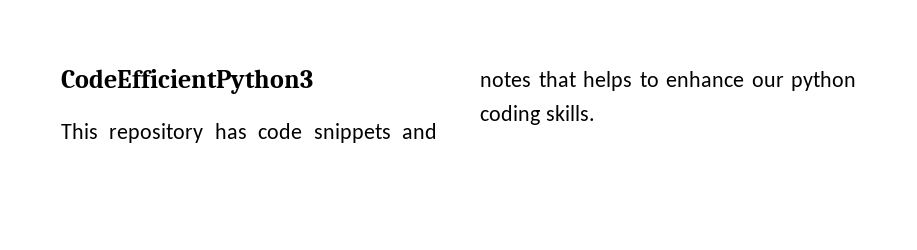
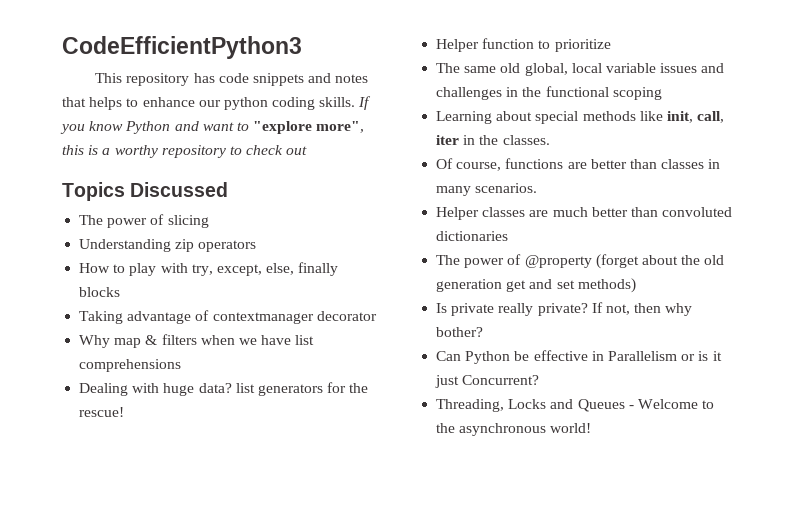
+ If you know Python and want to "explore more", this is a worthy repository to check out
+ Topics Discussed
+ The power of slicing
+ Understanding zip operators
+ How to play with try, except, else, finally blocks
+ Taking advantage of contextmanager decorator
+ Why map & filters when we have list comprehensions
+ Dealing with huge data? list generators for the rescue!
+ Helper function to prioritize
+ The same old global, local variable issues and challenges in the functional scoping
+ Learning about special methods like init, call, iter in the classes.
+ Of course, functions are better than classes in many scenarios.
+ Helper classes are much better than convoluted dictionaries
+ The power of @property (forget about the old generation get and set methods)
+ Is private really private? If not, then why bother?
+ Can Python be effective in Parallelism or is it just Concurrent?
+ Threading, Locks and Queues - Welcome to the asynchronous world!

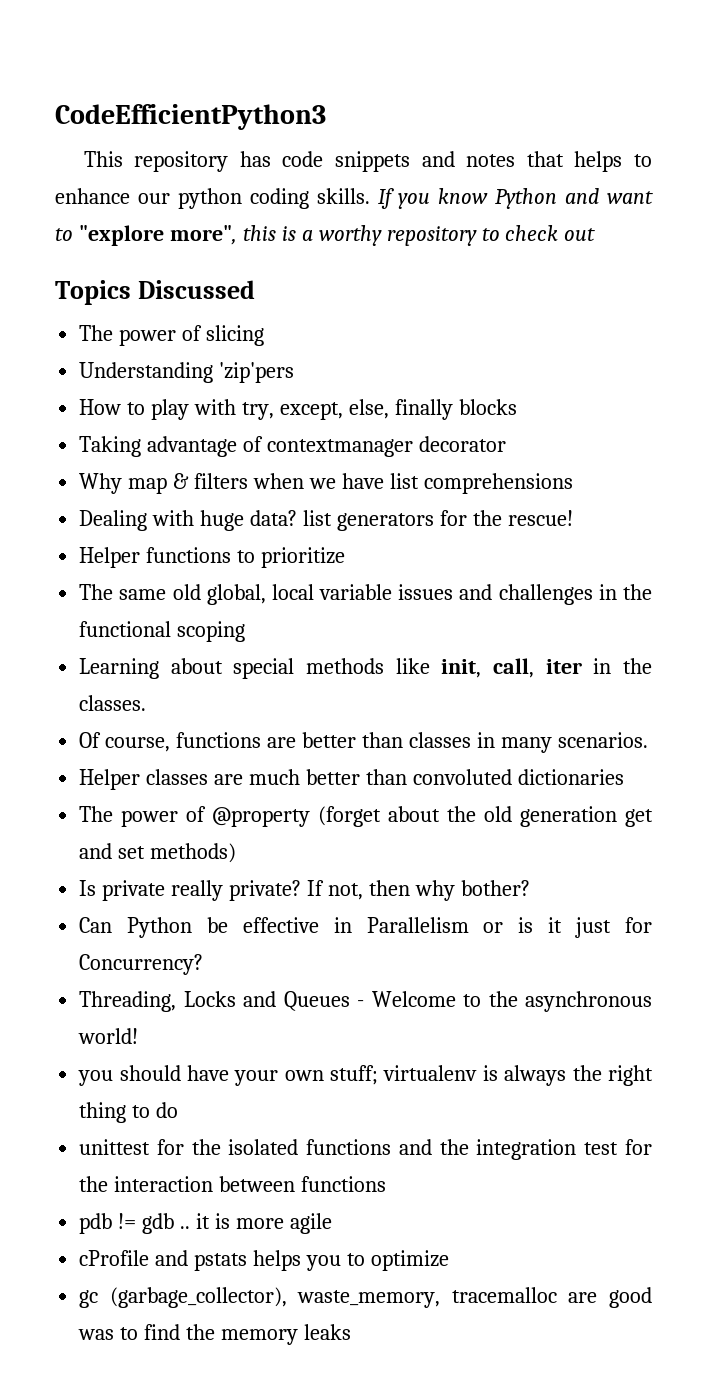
- Understanding zip operators
+ Understanding 'zip'pers
- Helper function to prioritize
+ Helper functions to prioritize
- Can Python be effective in Parallelism or is it just Concurrent?
+ Can Python be effective in Parallelism or is it just for Concurrency?
+ you should have your own stuff; virtualenv is always the right thing to do
+ unittest for the isolated functions and the integration test for the interaction between functions
+ pdb != gdb .. it is more agile
+ cProfile and pstats helps you to optimize
+ gc (garbage_collector), waste_memory, tracemalloc are good was to find the memory leaks

